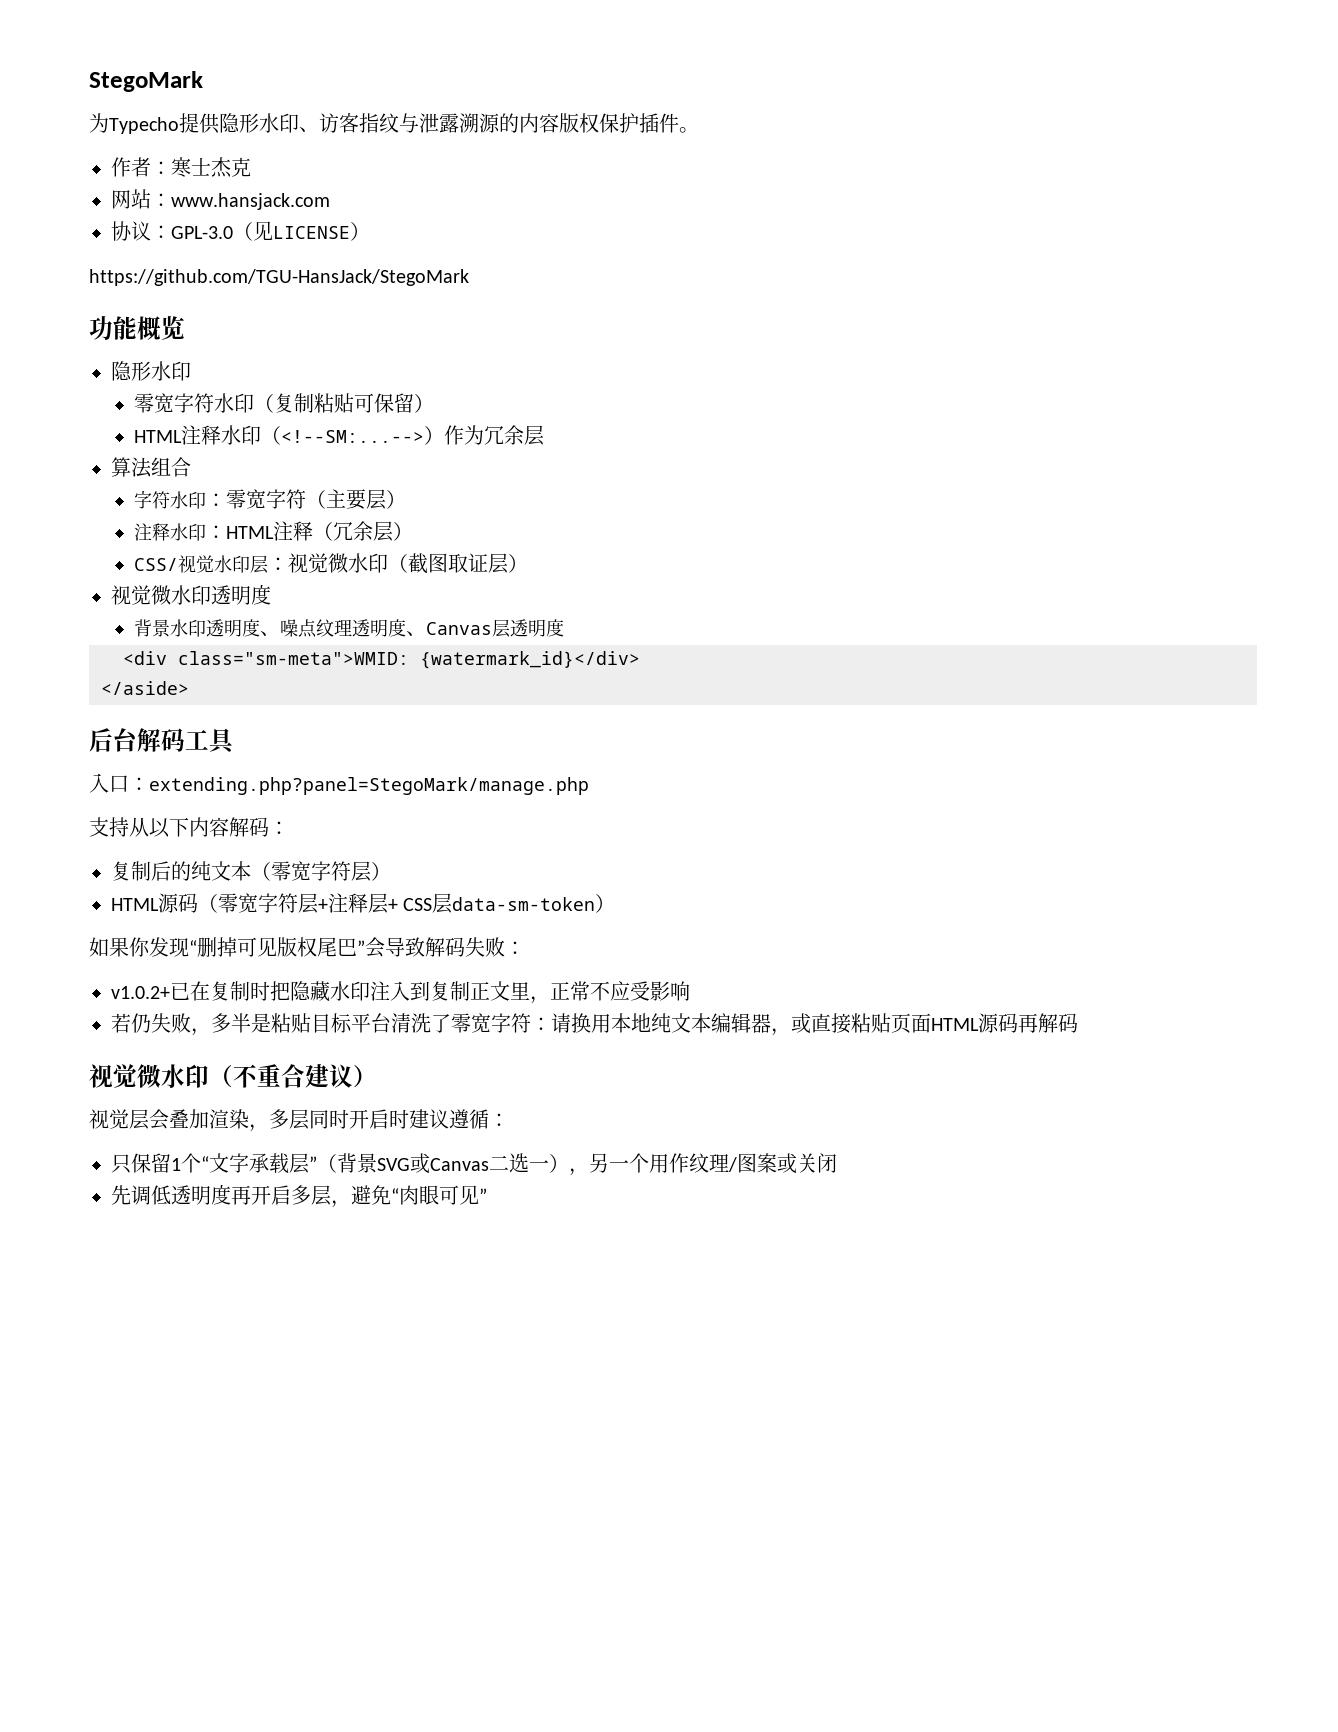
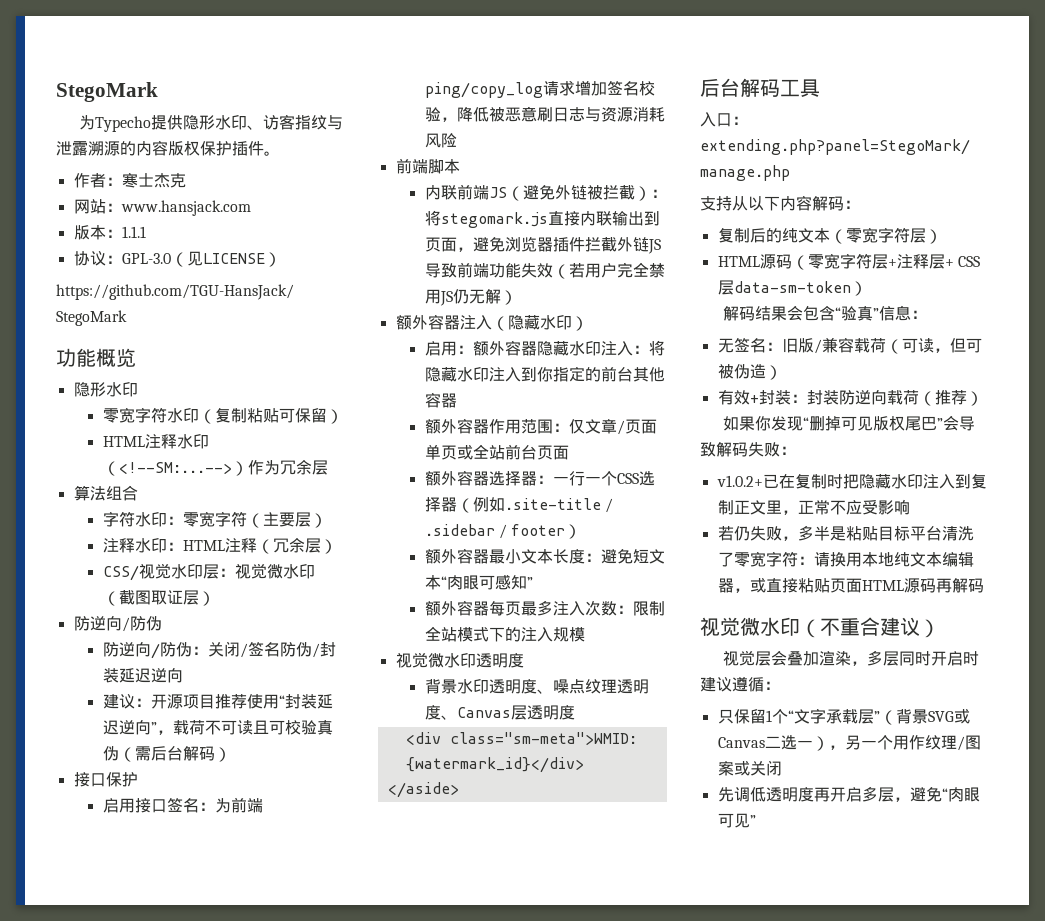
+ 版本：1.1.1
  CSS/视觉水印层：视觉微水印（截图取证层）
+ 防逆向/防伪
+ 防逆向/防伪：关闭/签名防伪/封装延迟逆向
+ 建议：开源项目推荐使用“封装延迟逆向”，载荷不可读且可校验真伪（需后台解码）
+ 接口保护
+ 启用接口签名：为前端ping/copy_log请求增加签名校验，降低被恶意刷日志与资源消耗风险
+ 前端脚本
+ 内联前端JS（避免外链被拦截）：将stegomark.js直接内联输出到页面，避免浏览器插件拦截外链JS导致前端功能失效（若用户完全禁用JS仍无解）
+ 额外容器注入（隐藏水印）
+ 启用：额外容器隐藏水印注入：将隐藏水印注入到你指定的前台其他容器
+ 额外容器作用范围：仅文章/页面单页或全站前台页面
+ 额外容器选择器：一行一个CSS选择器（例如.site-title / .sidebar / footer）
+ 额外容器最小文本长度：避免短文本“肉眼可感知”
+ 额外容器每页最多注入次数：限制全站模式下的注入规模
+ 解码结果会包含“验真”信息：
+ 无签名：旧版/兼容载荷（可读，但可被伪造）
+ 有效+封装：封装防逆向载荷（推荐）

